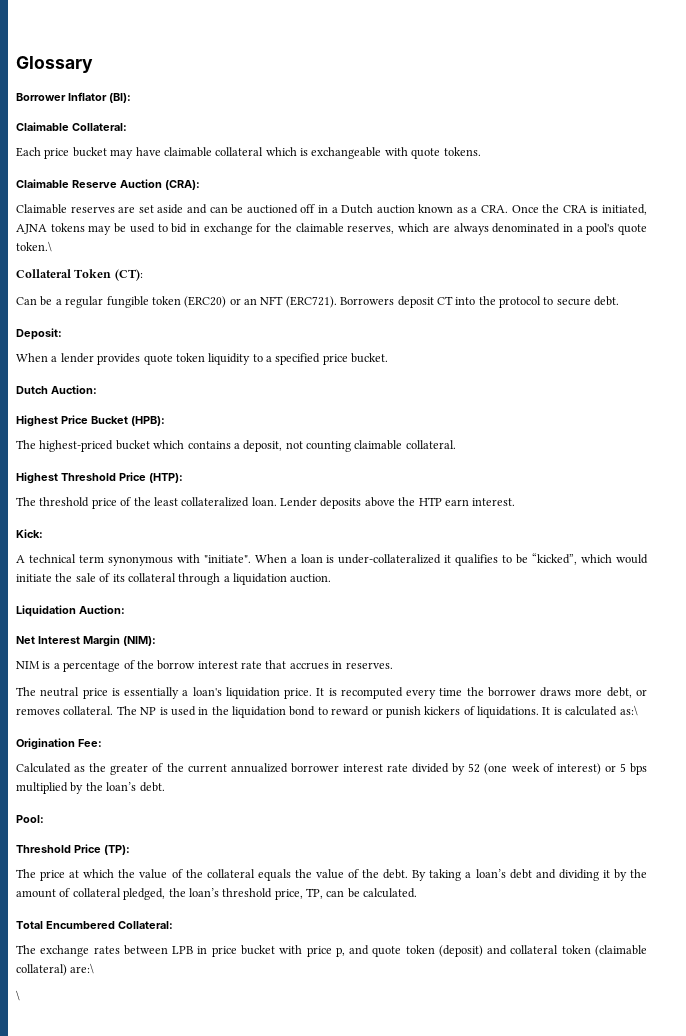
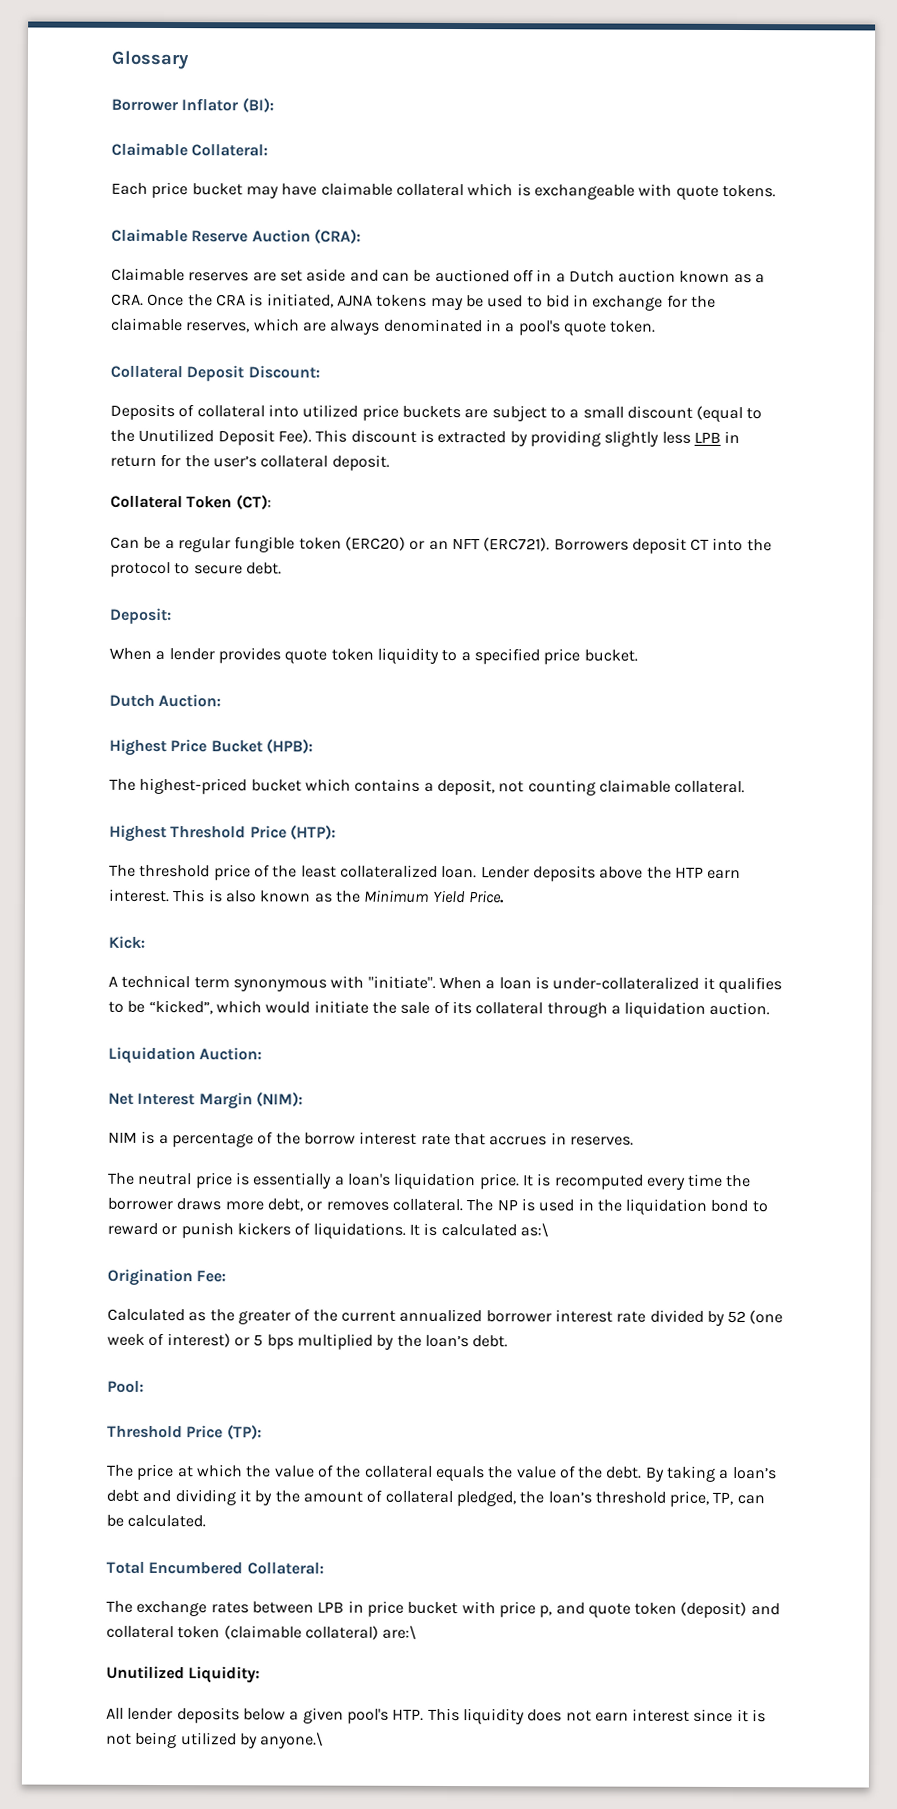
- Claimable reserves are set aside and can be auctioned off in a Dutch auction known as a CRA. Once the CRA is initiated, AJNA tokens may be used to bid in exchange for the claimable reserves, which are always denominated in a pool's quote token.\
+ Claimable reserves are set aside and can be auctioned off in a Dutch auction known as a CRA. Once the CRA is initiated, AJNA tokens may be used to bid in exchange for the claimable reserves, which are always denominated in a pool's quote token.
+ Collateral Deposit Discount:
+ Deposits of collateral into utilized price buckets are subject to a small discount (equal to the Unutilized Deposit Fee). This discount is extracted by providing slightly less LPB in return for the user’s collateral deposit.
+ This is also known as the Minimum Yield Price.
- \
+ Unutilized Liquidity:
+ All lender deposits below a given pool's HTP. This liquidity does not earn interest since it is not being utilized by anyone.\

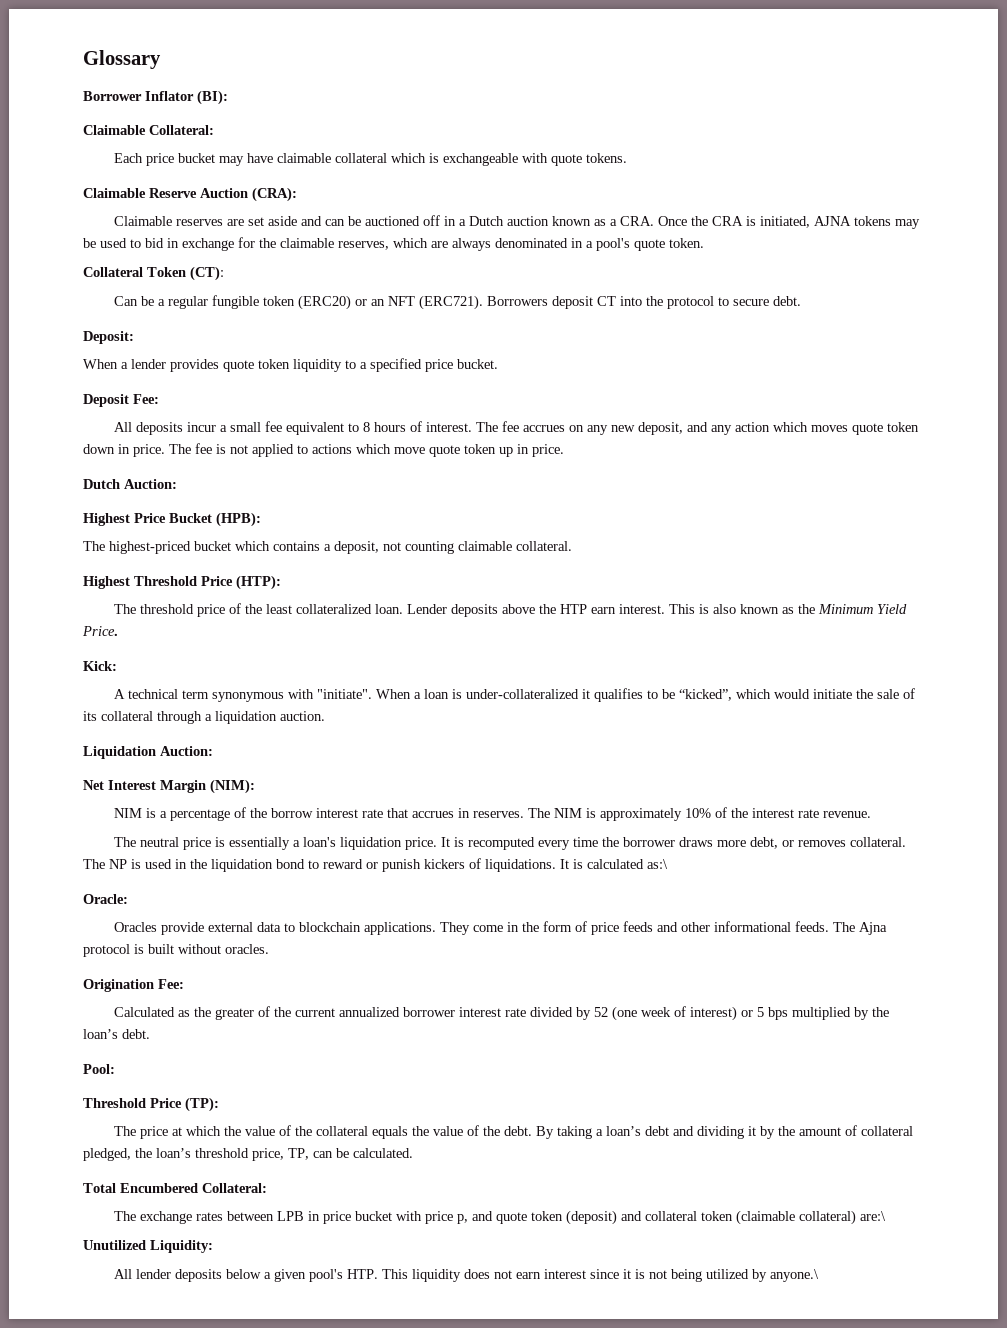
- Collateral Deposit Discount:
- Deposits of collateral into utilized price buckets are subject to a small discount (equal to the Unutilized Deposit Fee). This discount is extracted by providing slightly less LPB in return for the user’s collateral deposit.
+ Deposit Fee:
+ All deposits incur a small fee equivalent to 8 hours of interest. The fee accrues on any new deposit, and any action which moves quote token down in price. The fee is not applied to actions which move quote token up in price.
+ The NIM is approximately 10% of the interest rate revenue.
+ Oracle:
+ Oracles provide external data to blockchain applications. They come in the form of price feeds and other informational feeds. The Ajna protocol is built without oracles.

